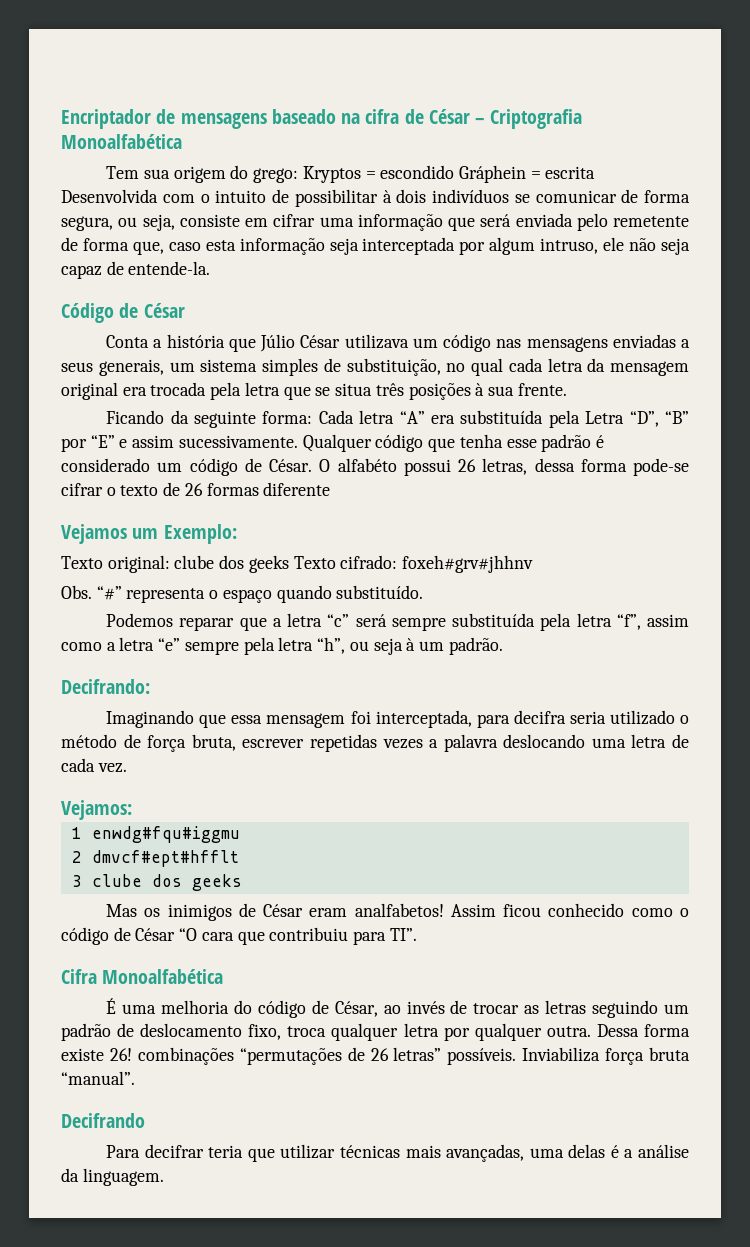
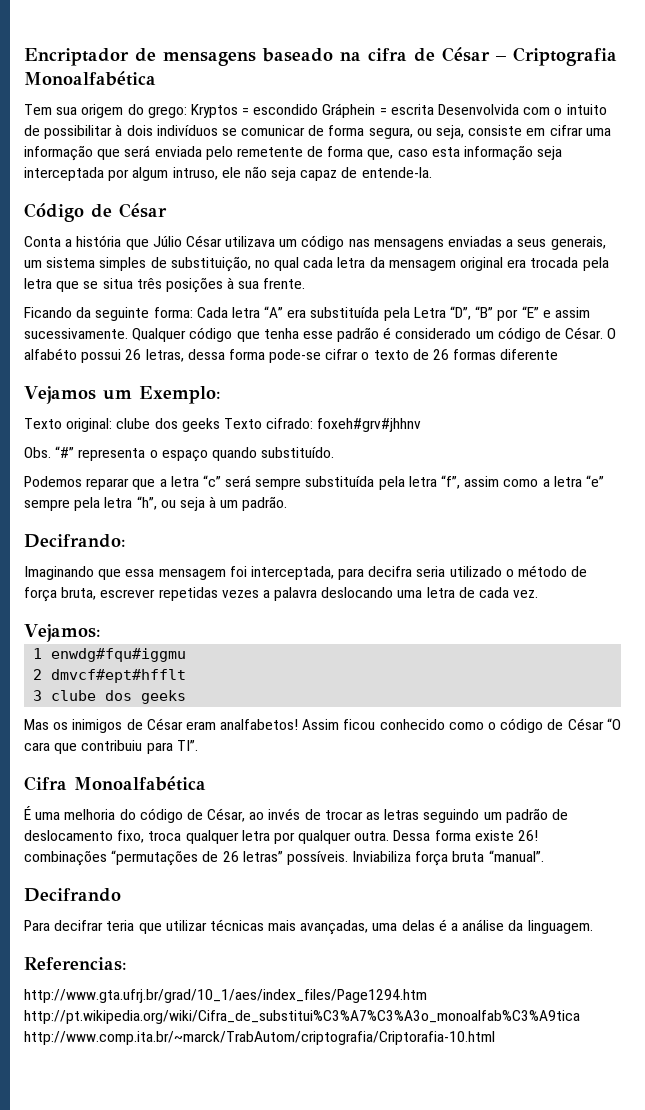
+ Referencias:
+ http://www.gta.ufrj.br/grad/10_1/aes/index_files/Page1294.htm http://pt.wikipedia.org/wiki/Cifra_de_substitui%C3%A7%C3%A3o_monoalfab%C3%A9tica http://www.comp.ita.br/~marck/TrabAutom/criptografia/Criptorafia-10.html

